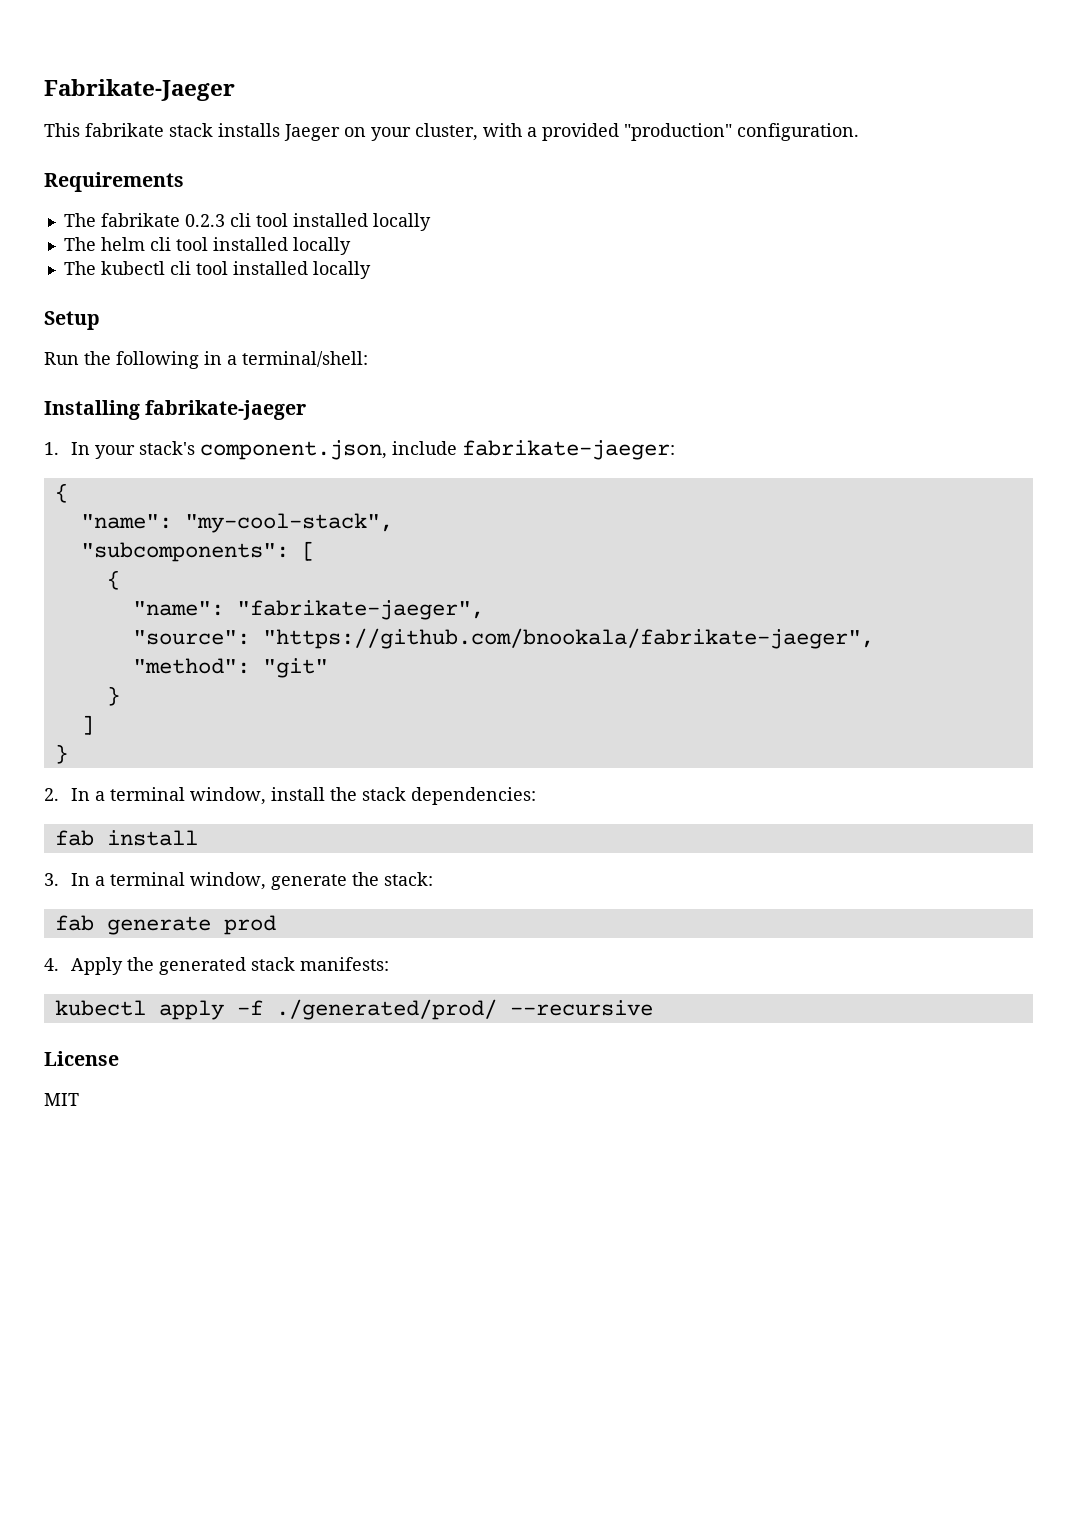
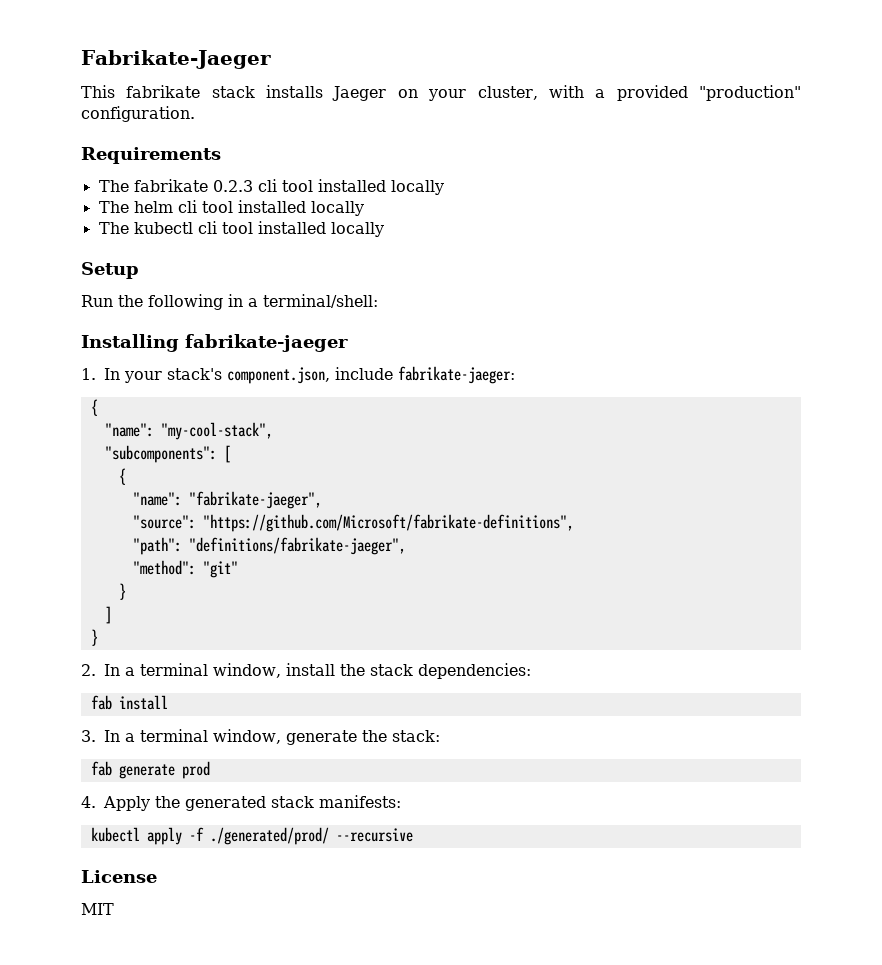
- "source": "https://github.com/bnookala/fabrikate-jaeger",
+ "source": "https://github.com/Microsoft/fabrikate-definitions",
+ "path": "definitions/fabrikate-jaeger",

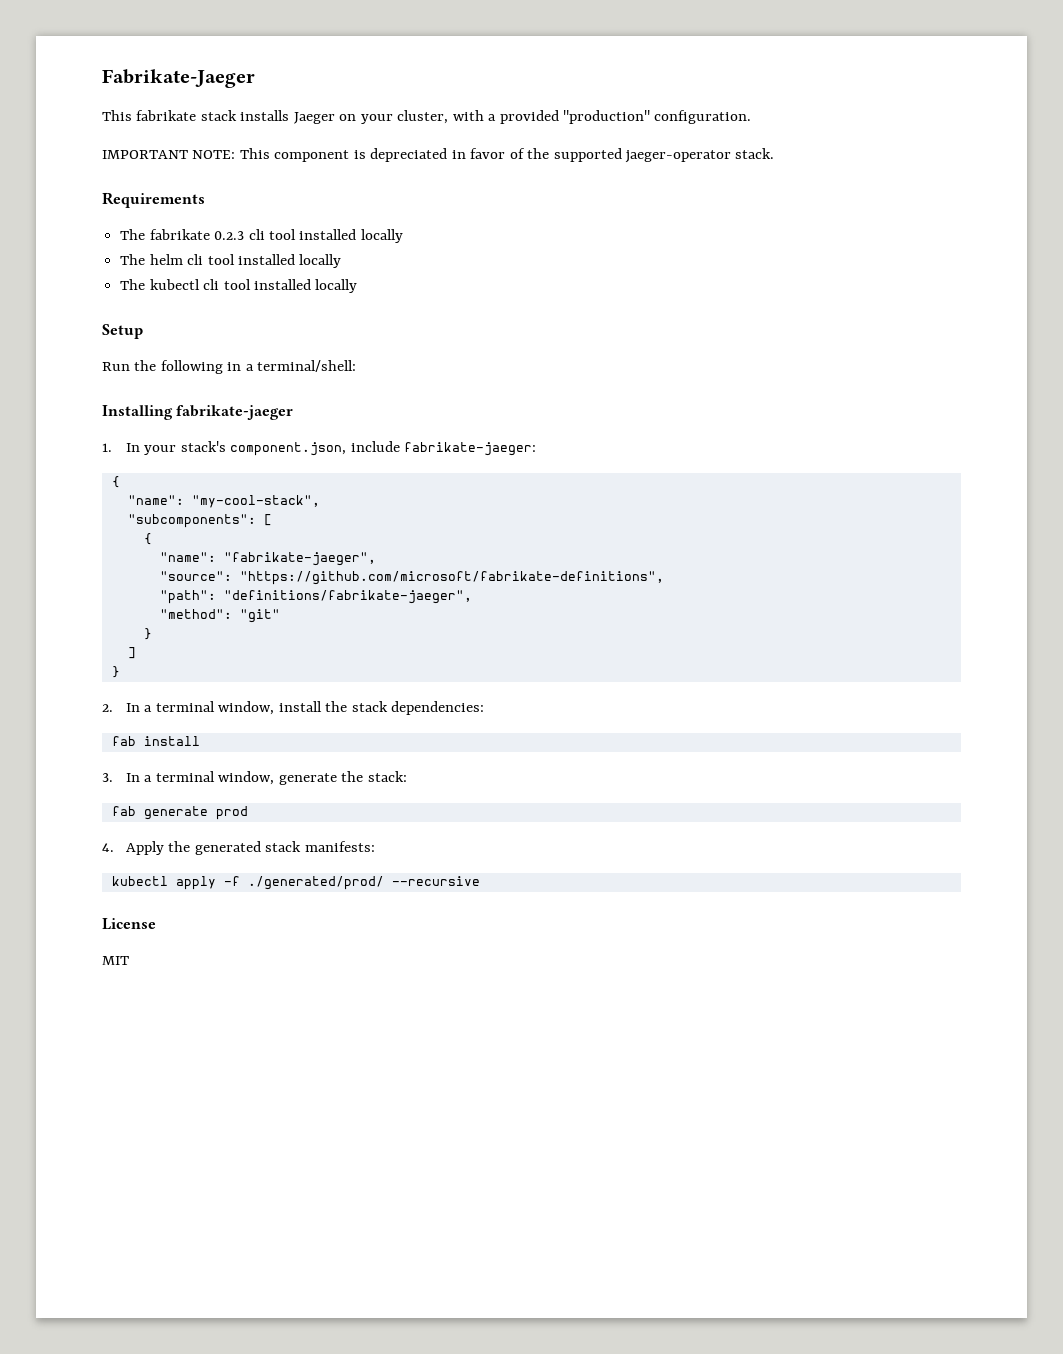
+ IMPORTANT NOTE: This component is depreciated in favor of the supported jaeger-operator stack.
- "source": "https://github.com/Microsoft/fabrikate-definitions",
+ "source": "https://github.com/microsoft/fabrikate-definitions",

